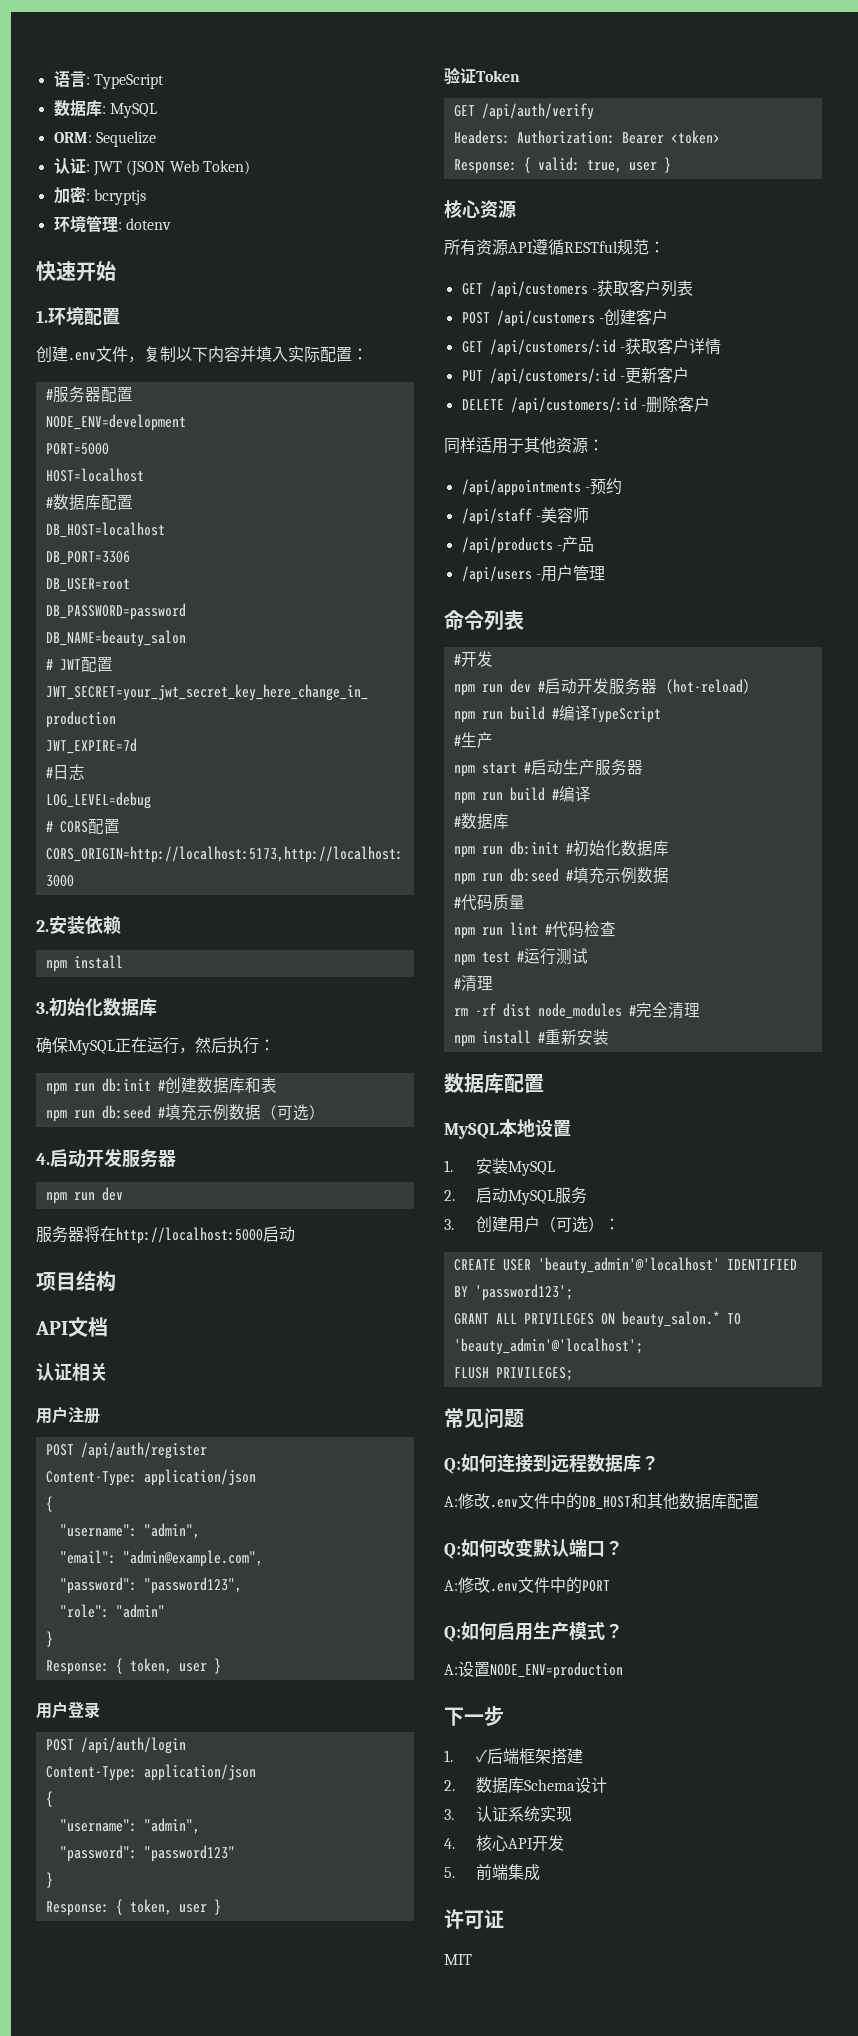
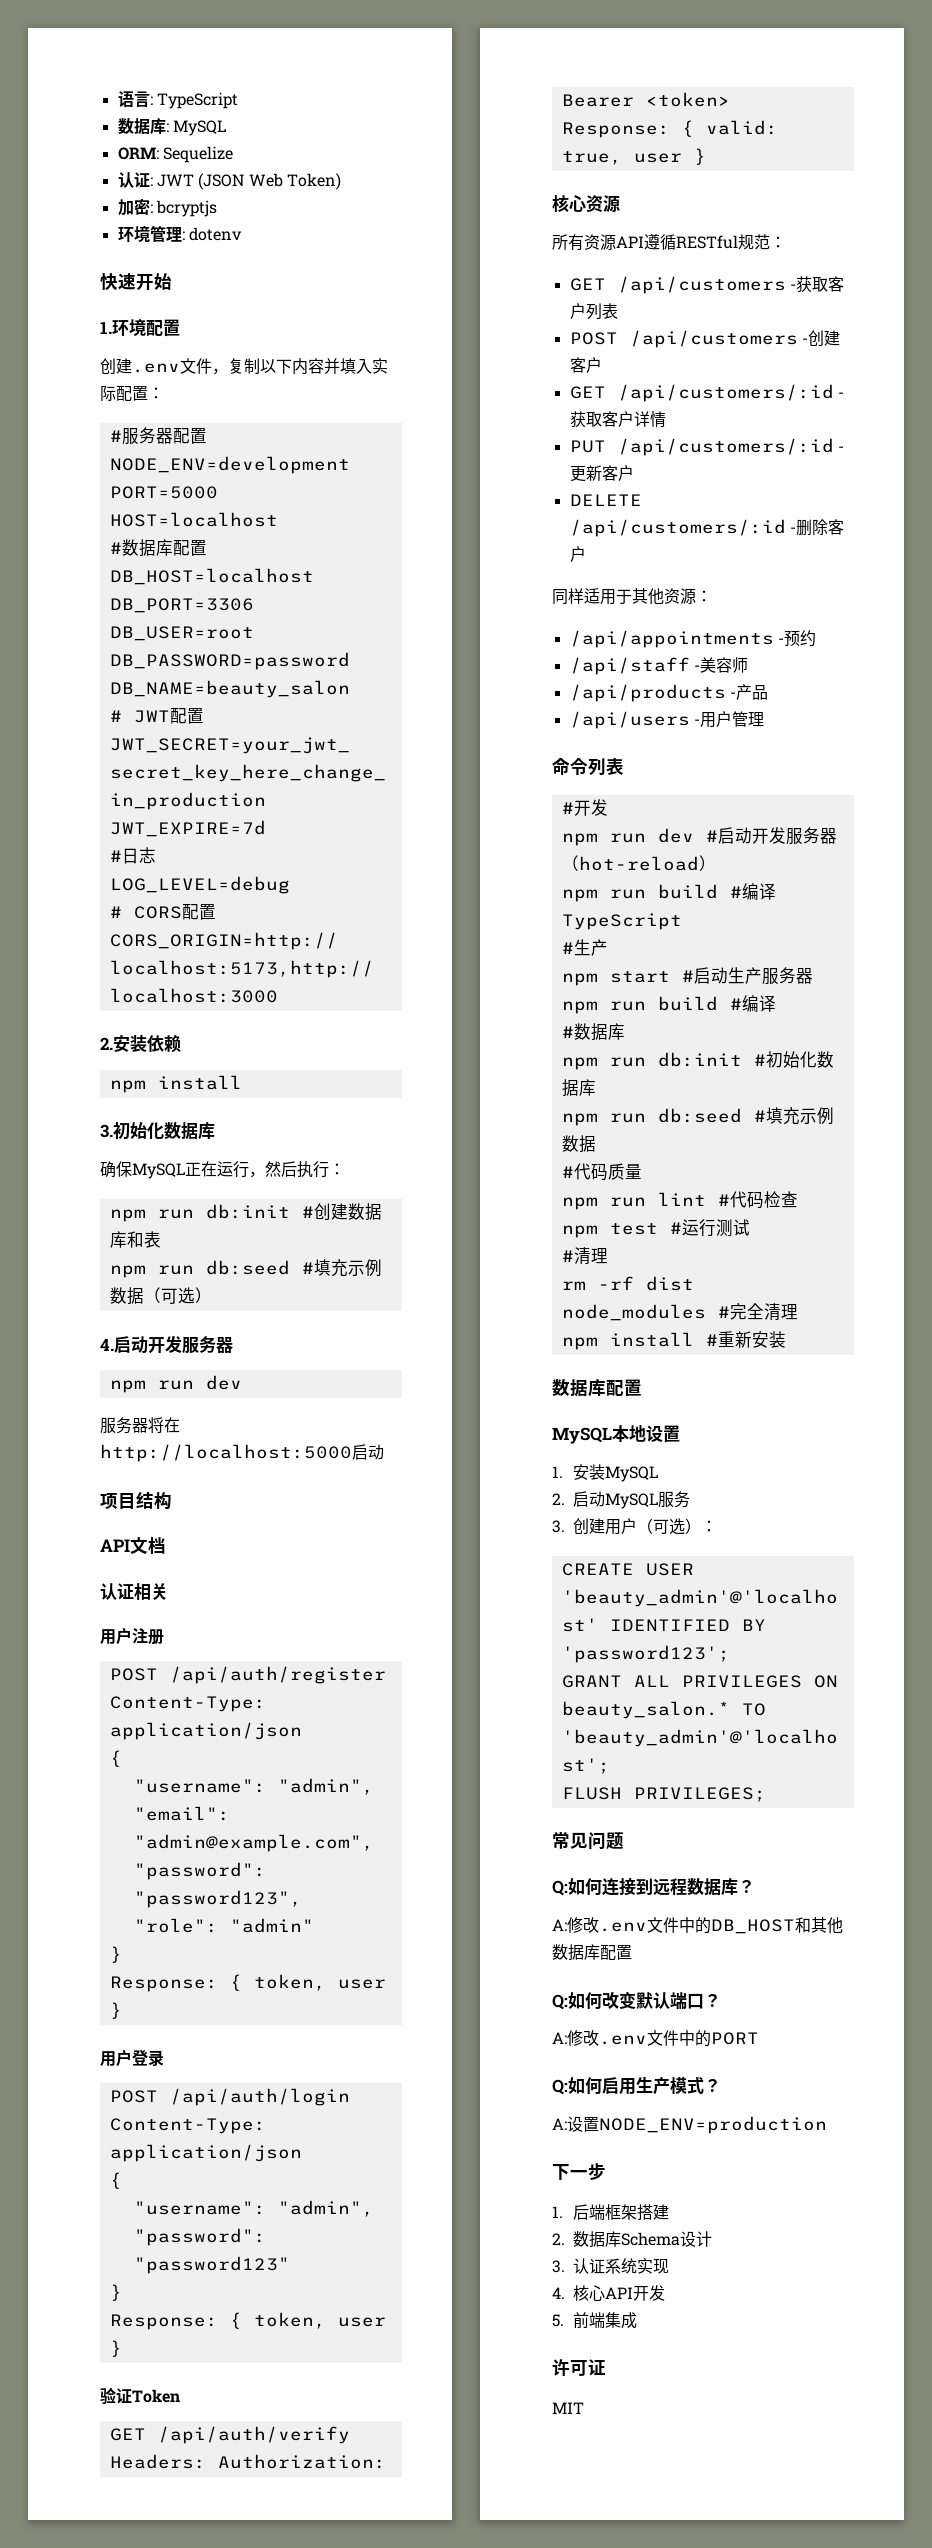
- 1. ✓后端框架搭建
+ 1.后端框架搭建

